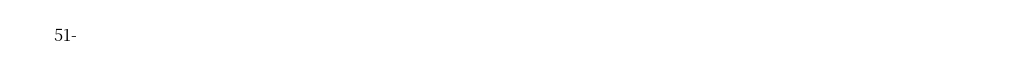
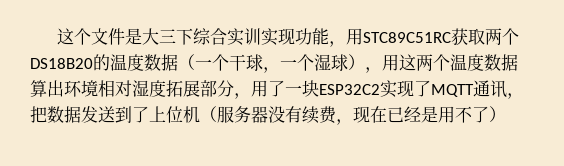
- 51-
+ 这个文件是大三下综合实训实现功能，用STC89C51RC获取两个DS18B20的温度数据（一个干球，一个湿球），用这两个温度数据算出环境相对湿度拓展部分，用了一块ESP32C2实现了MQTT通讯，把数据发送到了上位机（服务器没有续费，现在已经是用不了）

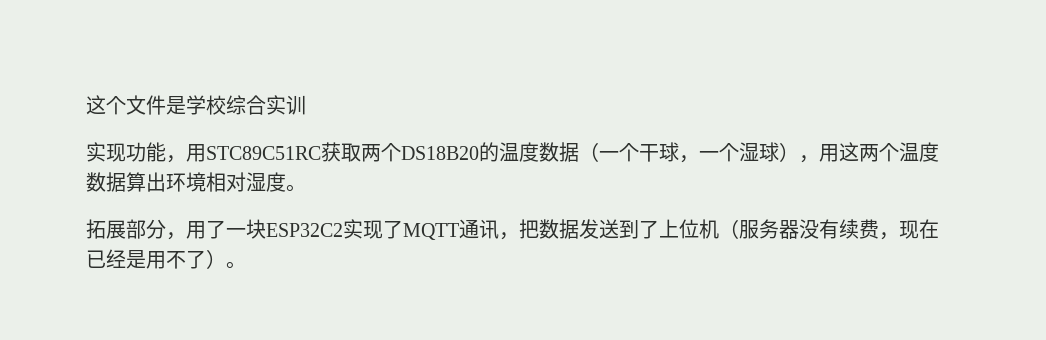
- 这个文件是大三下综合实训实现功能，用STC89C51RC获取两个DS18B20的温度数据（一个干球，一个湿球），用这两个温度数据算出环境相对湿度拓展部分，用了一块ESP32C2实现了MQTT通讯，把数据发送到了上位机（服务器没有续费，现在已经是用不了）
+ 这个文件是学校综合实训
+ 实现功能，用STC89C51RC获取两个DS18B20的温度数据（一个干球，一个湿球），用这两个温度数据算出环境相对湿度。
+ 拓展部分，用了一块ESP32C2实现了MQTT通讯，把数据发送到了上位机（服务器没有续费，现在已经是用不了）。

